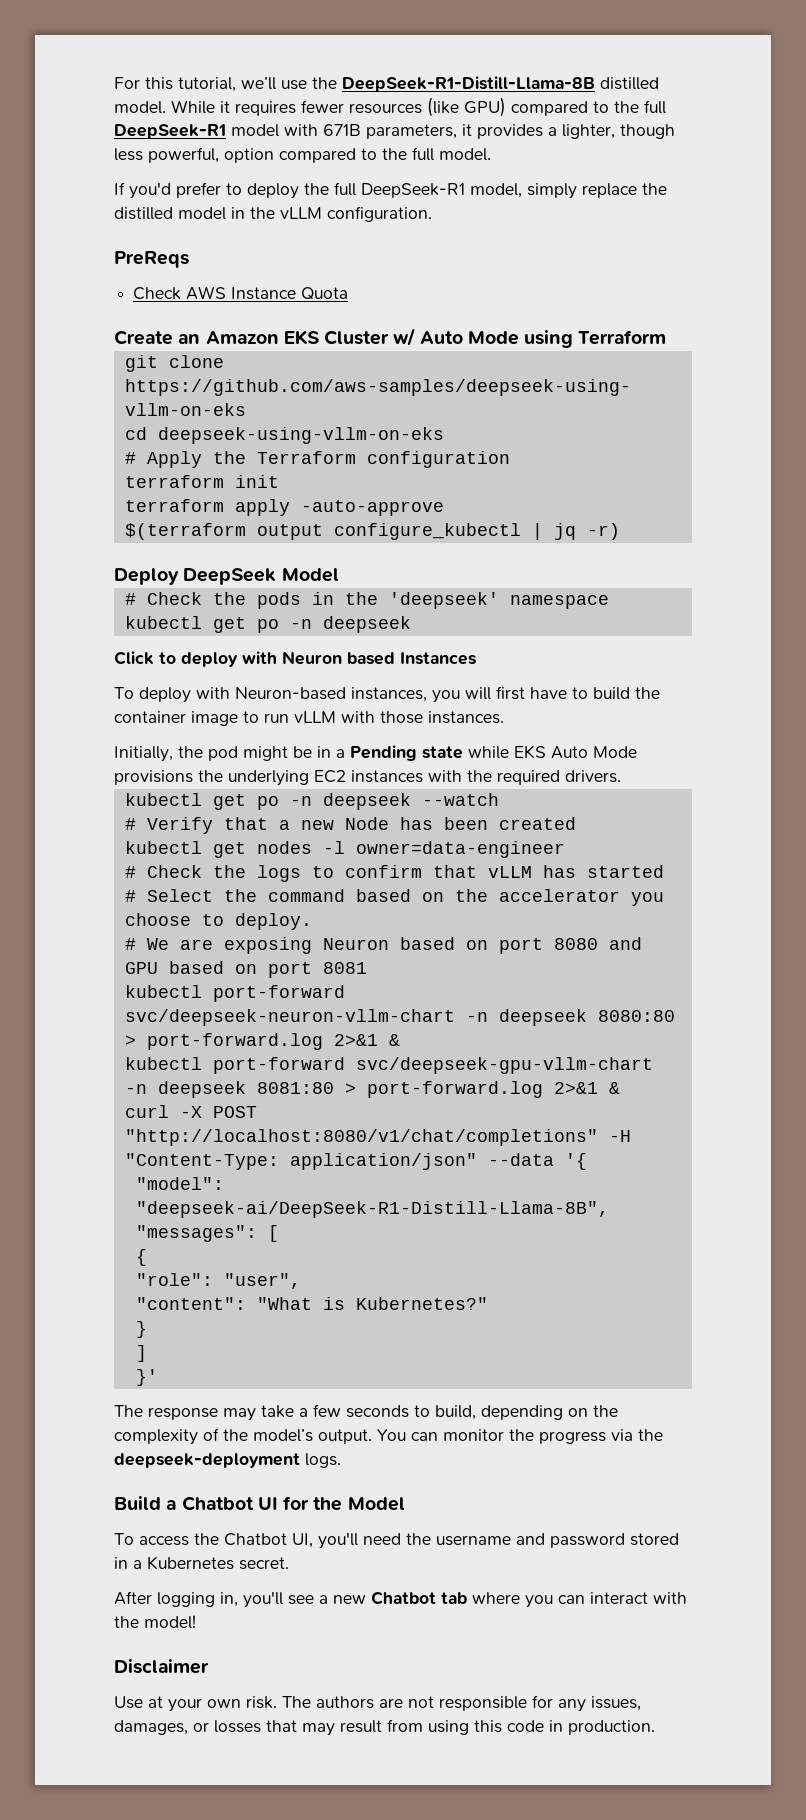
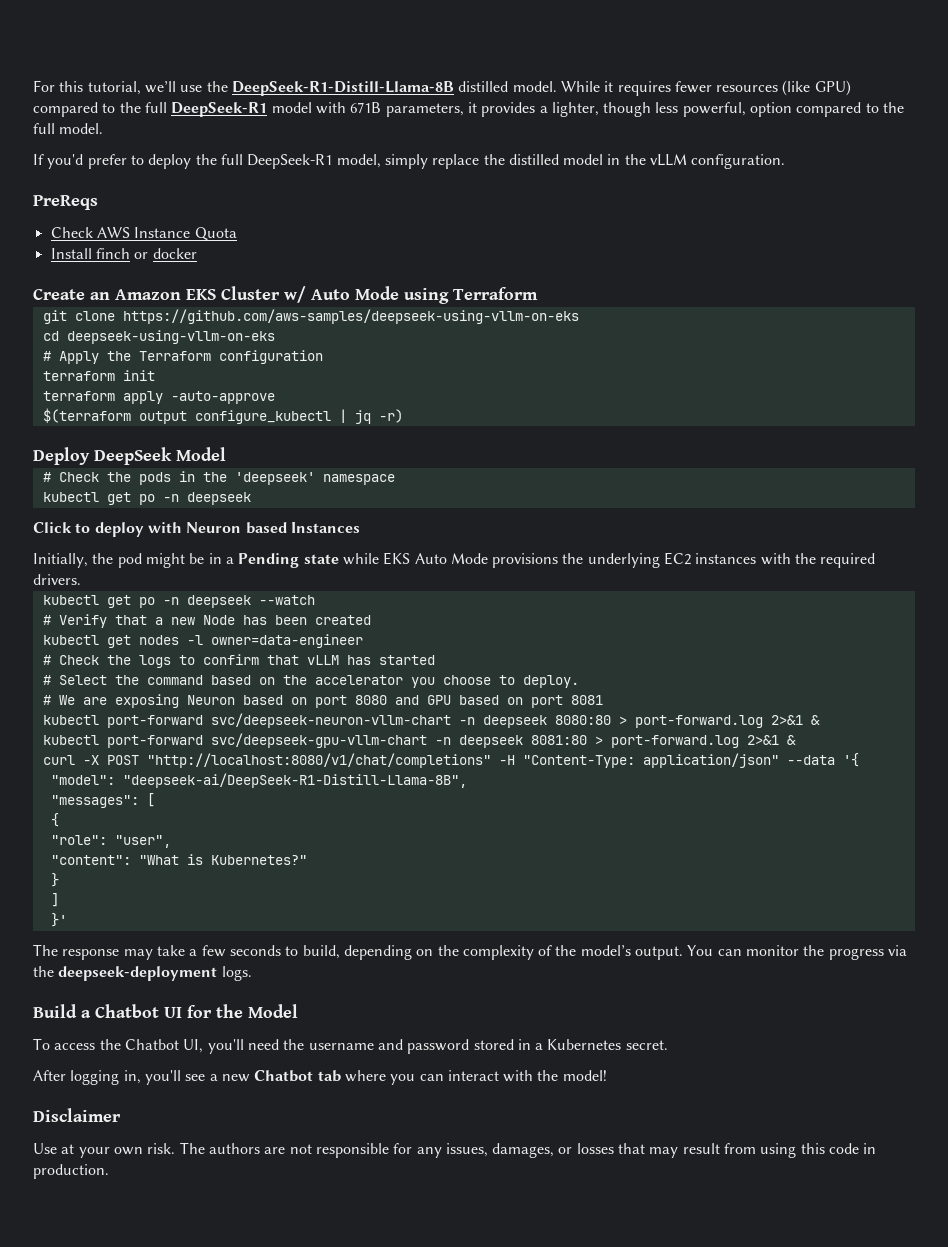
+ Install finch or docker
- To deploy with Neuron-based instances, you will first have to build the container image to run vLLM with those instances.

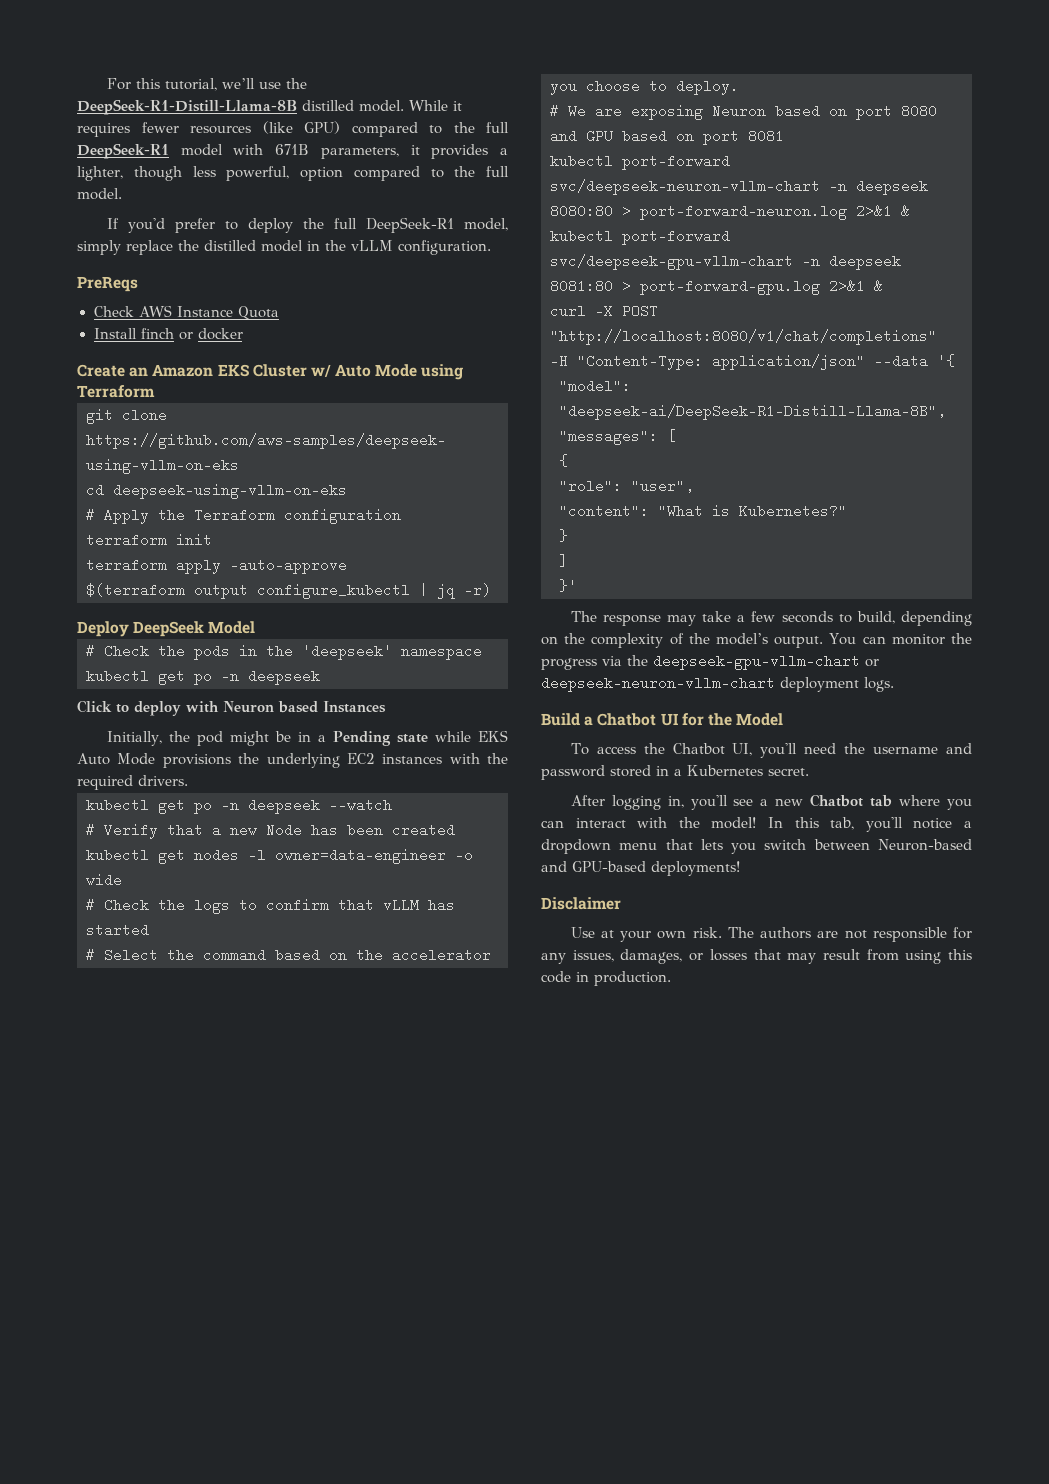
- kubectl get nodes -l owner=data-engineer
+ kubectl get nodes -l owner=data-engineer -o wide
- kubectl port-forward svc/deepseek-neuron-vllm-chart -n deepseek 8080:80 > port-forward.log 2>&1 &
+ kubectl port-forward svc/deepseek-neuron-vllm-chart -n deepseek 8080:80 > port-forward-neuron.log 2>&1 &
- kubectl port-forward svc/deepseek-gpu-vllm-chart -n deepseek 8081:80 > port-forward.log 2>&1 &
+ kubectl port-forward svc/deepseek-gpu-vllm-chart -n deepseek 8081:80 > port-forward-gpu.log 2>&1 &
- You can monitor the progress via the deepseek-deployment logs.
+ You can monitor the progress via the deepseek-gpu-vllm-chart or deepseek-neuron-vllm-chart deployment logs.
+ In this tab, you'll notice a dropdown menu that lets you switch between Neuron-based and GPU-based deployments!

